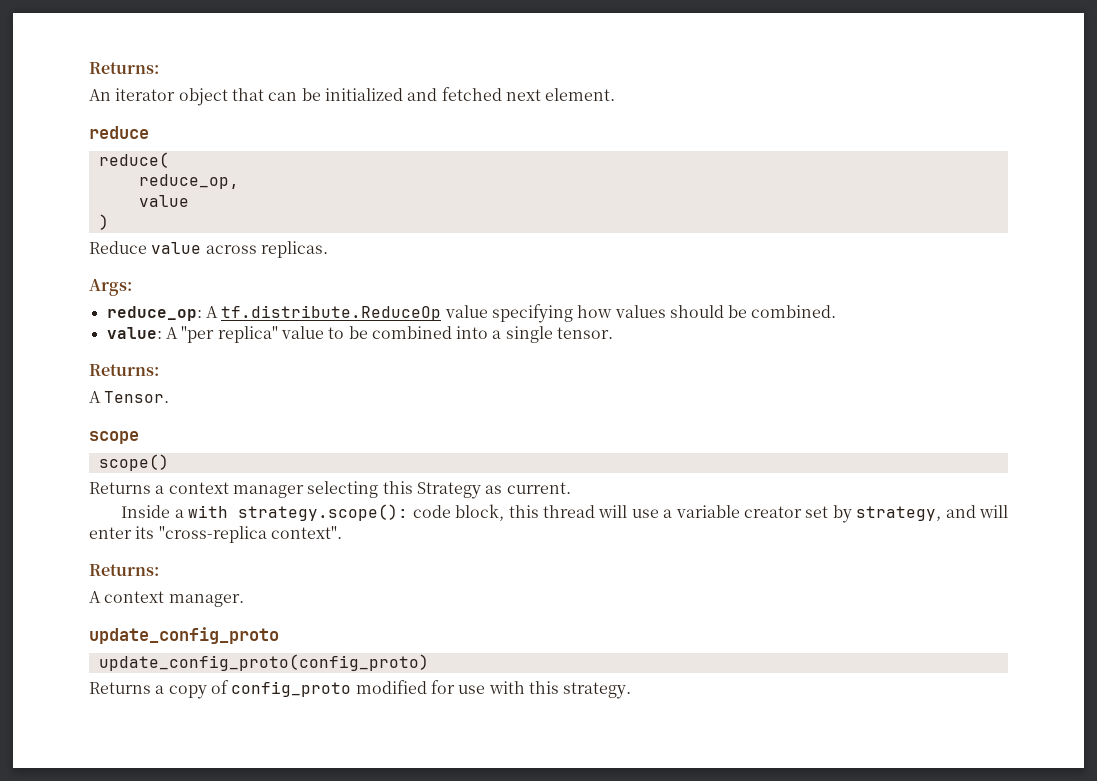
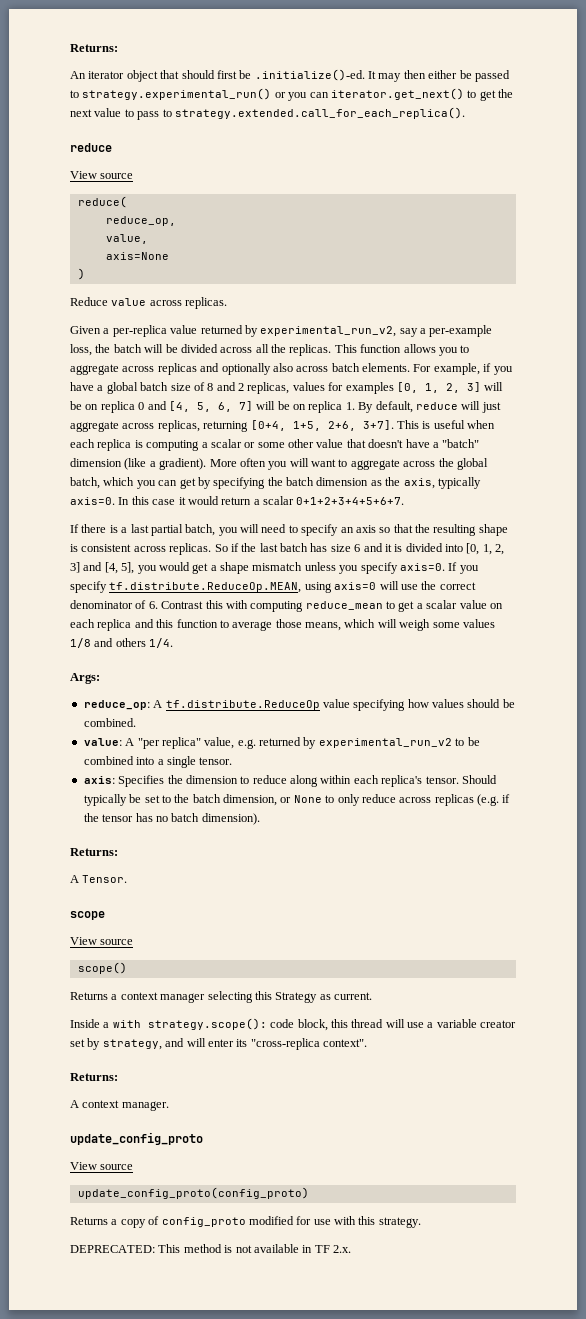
- An iterator object that can be initialized and fetched next element.
+ An iterator object that should first be .initialize()-ed. It may then either be passed to strategy.experimental_run() or you can iterator.get_next() to get the next value to pass to strategy.extended.call_for_each_replica().
  reduce
+ View source
  reduce_op,
- value
+ value,
+ axis=None
+ Given a per-replica value returned by experimental_run_v2, say a per-example loss, the batch will be divided across all the replicas. This function allows you to aggregate across replicas and optionally also across batch elements. For example, if you have a global batch size of 8 and 2 replicas, values for examples [0, 1, 2, 3] will be on replica 0 and [4, 5, 6, 7] will be on replica 1. By default, reduce will just aggregate across replicas, returning [0+4, 1+5, 2+6, 3+7]. This is useful when each replica is computing a scalar or some other value that doesn't have a "batch" dimension (like a gradient). More often you will want to aggregate across the global batch, which you can get by specifying the batch dimension as the axis, typically axis=0. In this case it would return a scalar 0+1+2+3+4+5+6+7.
+ If there is a last partial batch, you will need to specify an axis so that the resulting shape is consistent across replicas. So if the last batch has size 6 and it is divided into [0, 1, 2, 3] and [4, 5], you would get a shape mismatch unless you specify axis=0. If you specify tf.distribute.ReduceOp.MEAN, using axis=0 will use the correct denominator of 6. Contrast this with computing reduce_mean to get a scalar value on each replica and this function to average those means, which will weigh some values 1/8 and others 1/4.
- value: A "per replica" value to be combined into a single tensor.
+ value: A "per replica" value, e.g. returned by experimental_run_v2 to be combined into a single tensor.
+ axis: Specifies the dimension to reduce along within each replica's tensor. Should typically be set to the batch dimension, or None to only reduce across replicas (e.g. if the tensor has no batch dimension).
  scope
+ View source
  update_config_proto
+ View source
+ DEPRECATED: This method is not available in TF 2.x.

